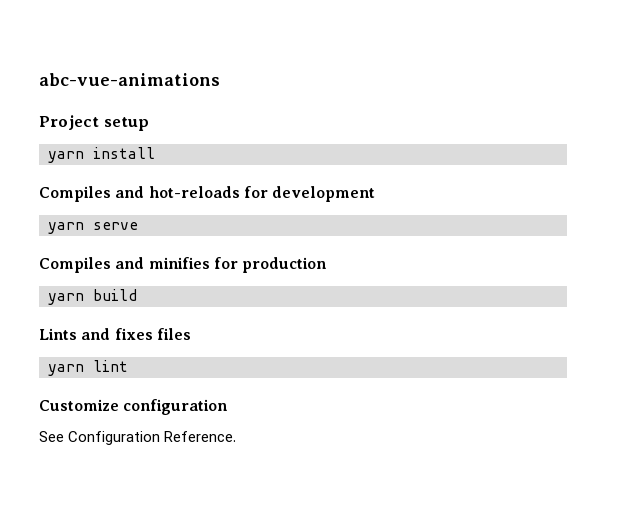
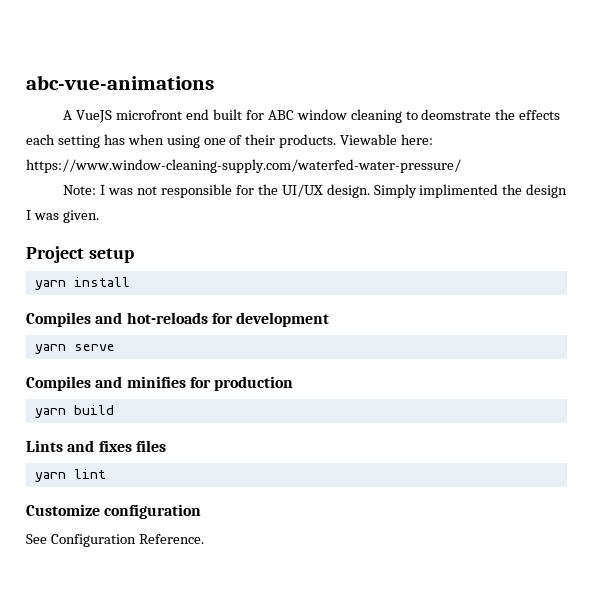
+ A VueJS microfront end built for ABC window cleaning to deomstrate the effects each setting has when using one of their products. Viewable here: https://www.window-cleaning-supply.com/waterfed-water-pressure/
+ Note: I was not responsible for the UI/UX design. Simply implimented the design I was given.

